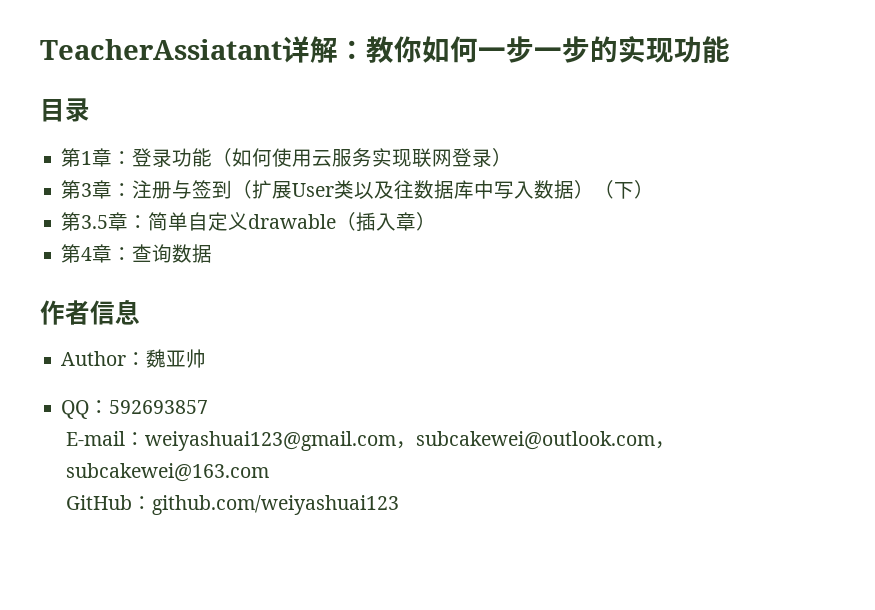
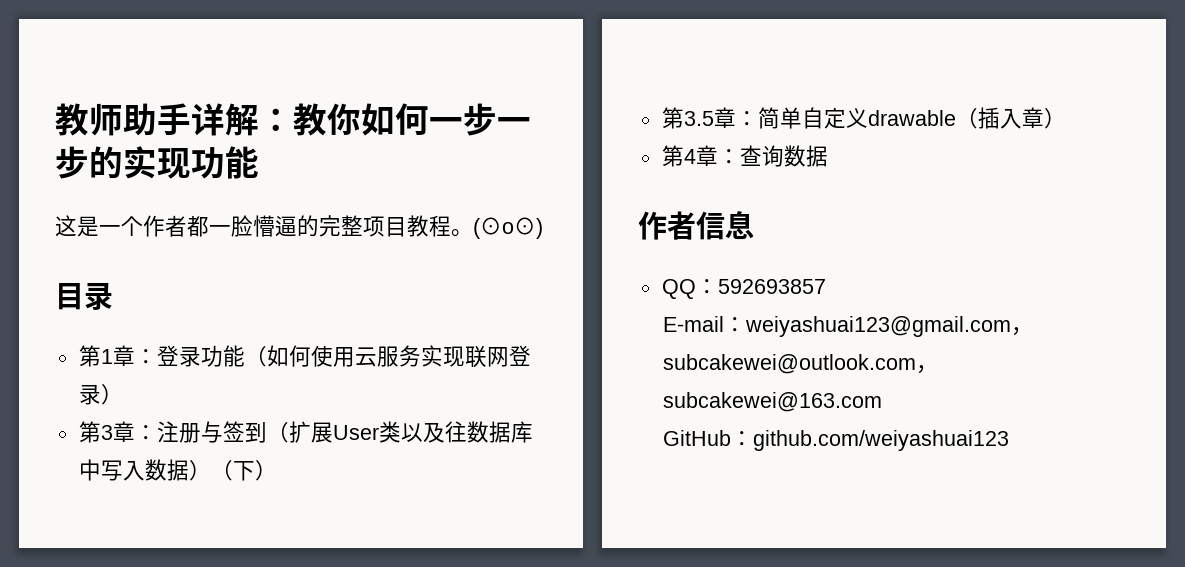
- TeacherAssiatant详解：教你如何一步一步的实现功能
+ 教师助手详解：教你如何一步一步的实现功能
+ 这是一个作者都一脸懵逼的完整项目教程。(⊙o⊙)
- Author：魏亚帅

